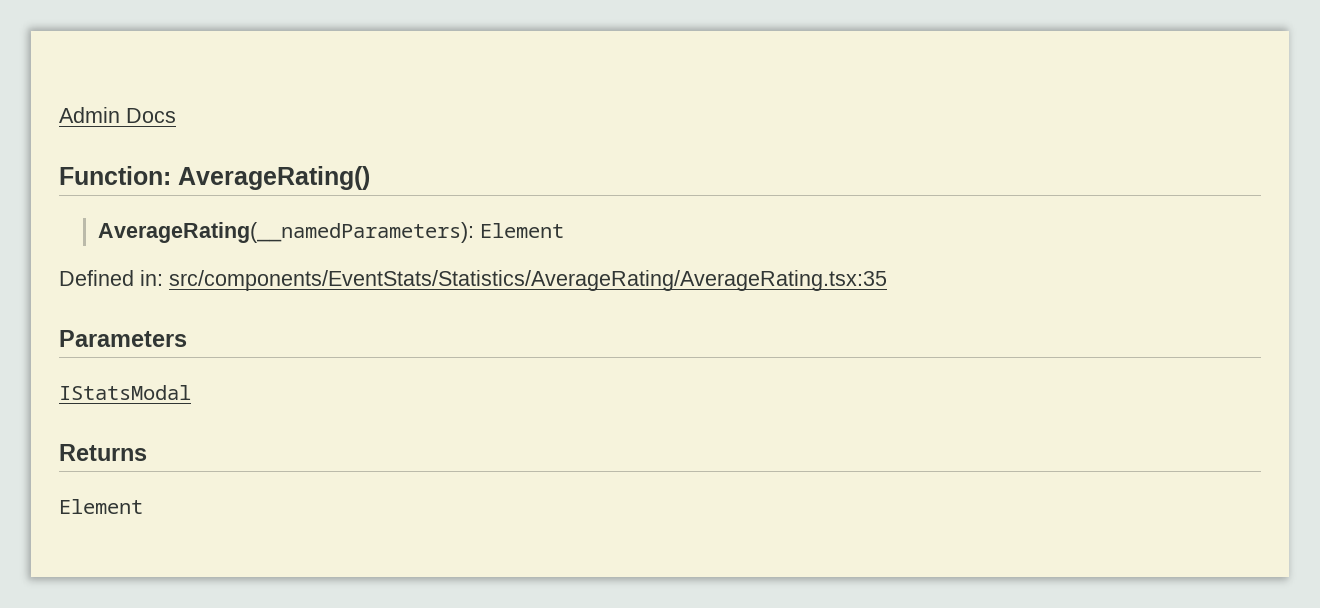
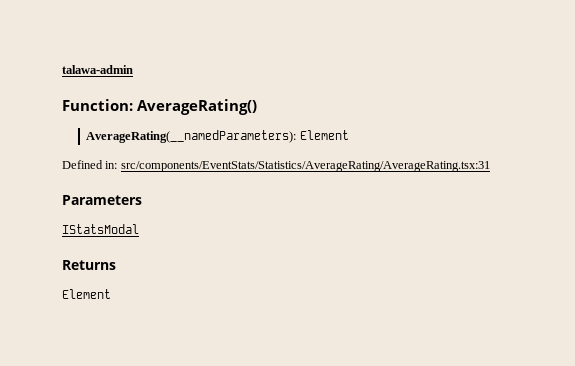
- Admin Docs
+ talawa-admin
- Defined in: src/components/EventStats/Statistics/AverageRating/AverageRating.tsx:35
+ Defined in: src/components/EventStats/Statistics/AverageRating/AverageRating.tsx:31

